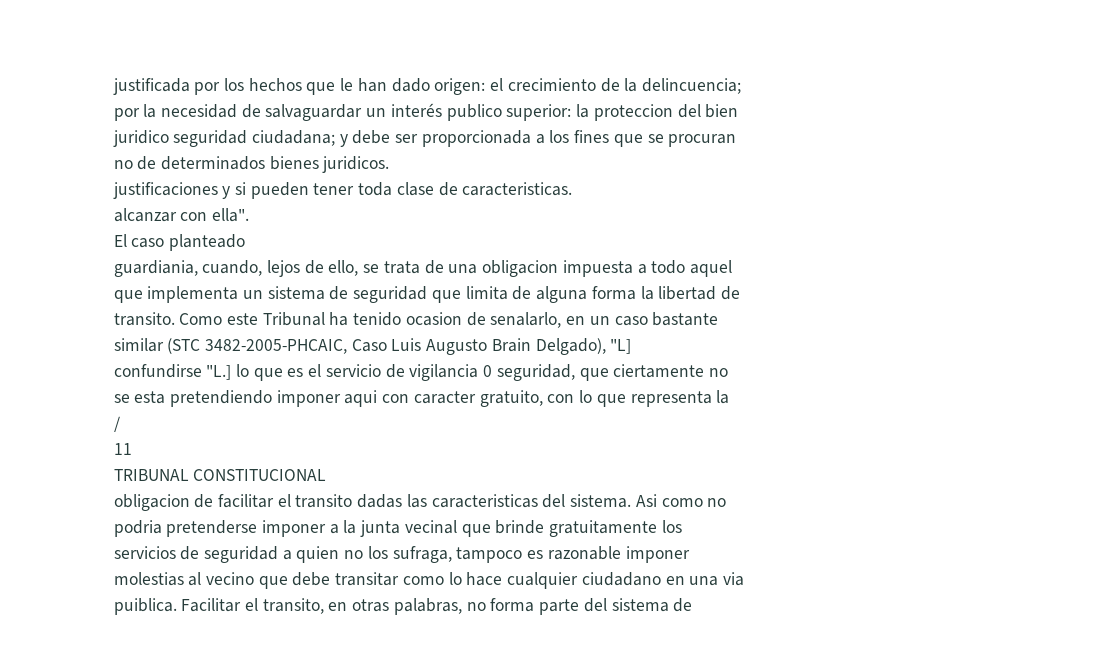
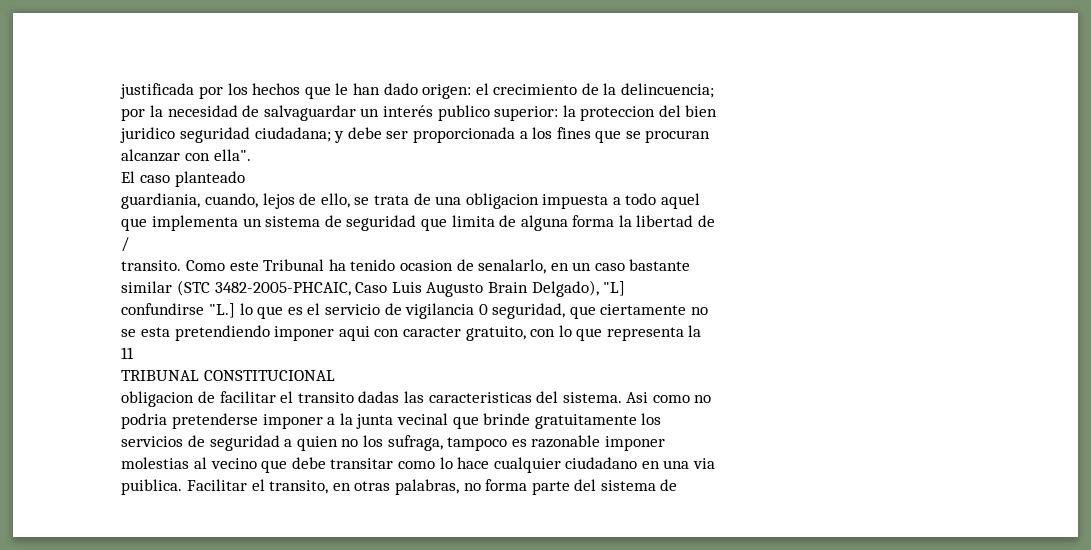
- no de determinados bienes juridicos.
- justificaciones y si pueden tener toda clase de caracteristicas.
+ /
- /

